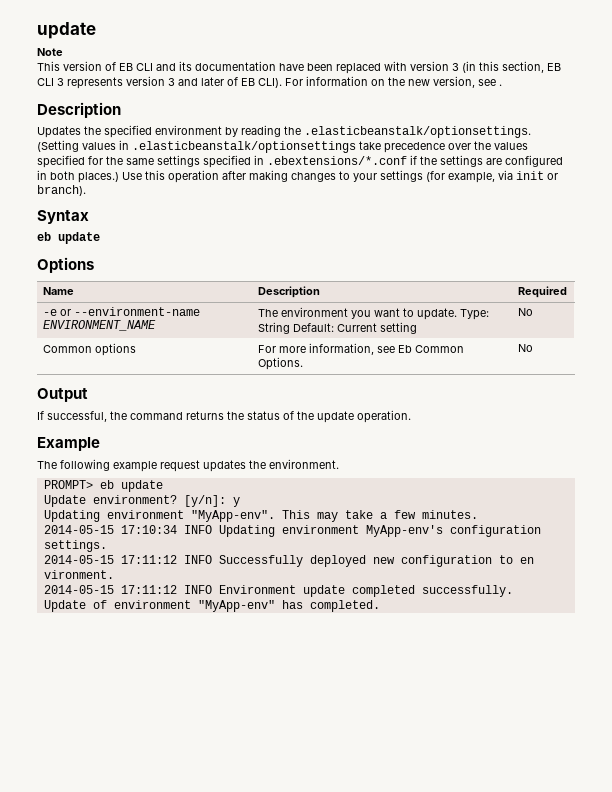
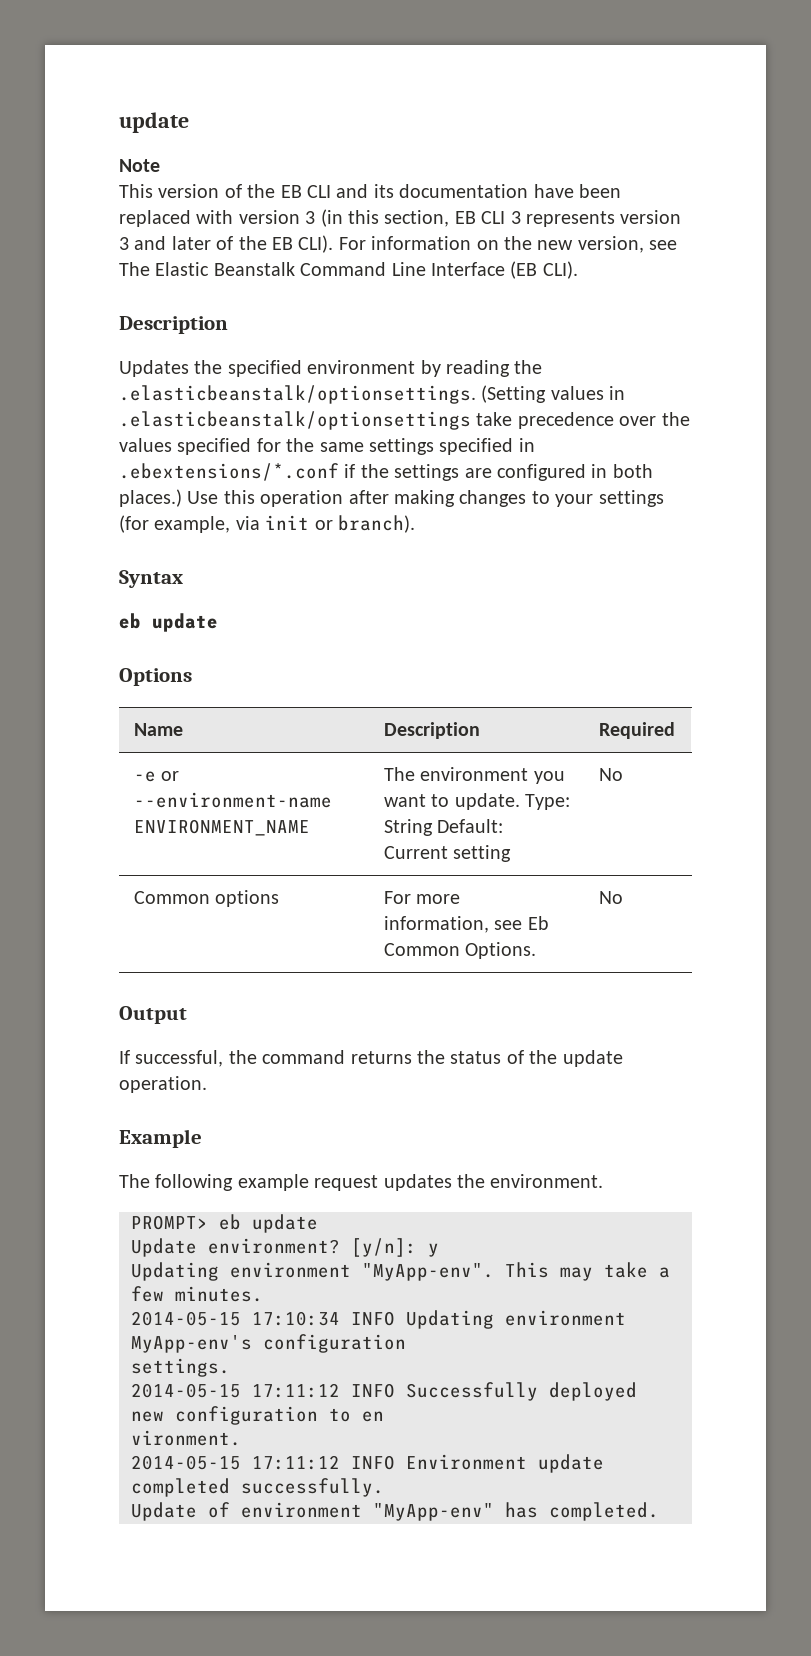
- This version of EB CLI and its documentation have been replaced with version 3 (in this section, EB CLI 3 represents version 3 and later of EB CLI).
+ This version of the EB CLI and its documentation have been replaced with version 3 (in this section, EB CLI 3 represents version 3 and later of the EB CLI).
- For information on the new version, see .
+ For information on the new version, see The Elastic Beanstalk Command Line Interface (EB CLI).

